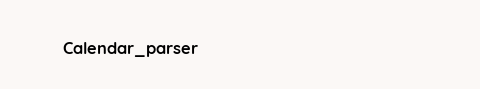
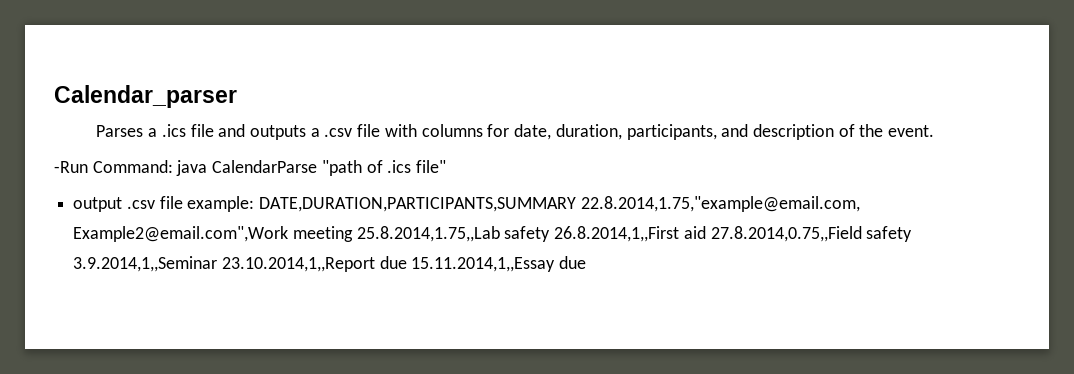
+ Parses a .ics file and outputs a .csv file with columns for date, duration, participants, and description of the event.
+ -Run Command: java CalendarParse "path of .ics file"
+ output .csv file example: DATE,DURATION,PARTICIPANTS,SUMMARY 22.8.2014,1.75,"example@email.com, Example2@email.com",Work meeting 25.8.2014,1.75,,Lab safety 26.8.2014,1,,First aid 27.8.2014,0.75,,Field safety 3.9.2014,1,,Seminar 23.10.2014,1,,Report due 15.11.2014,1,,Essay due

